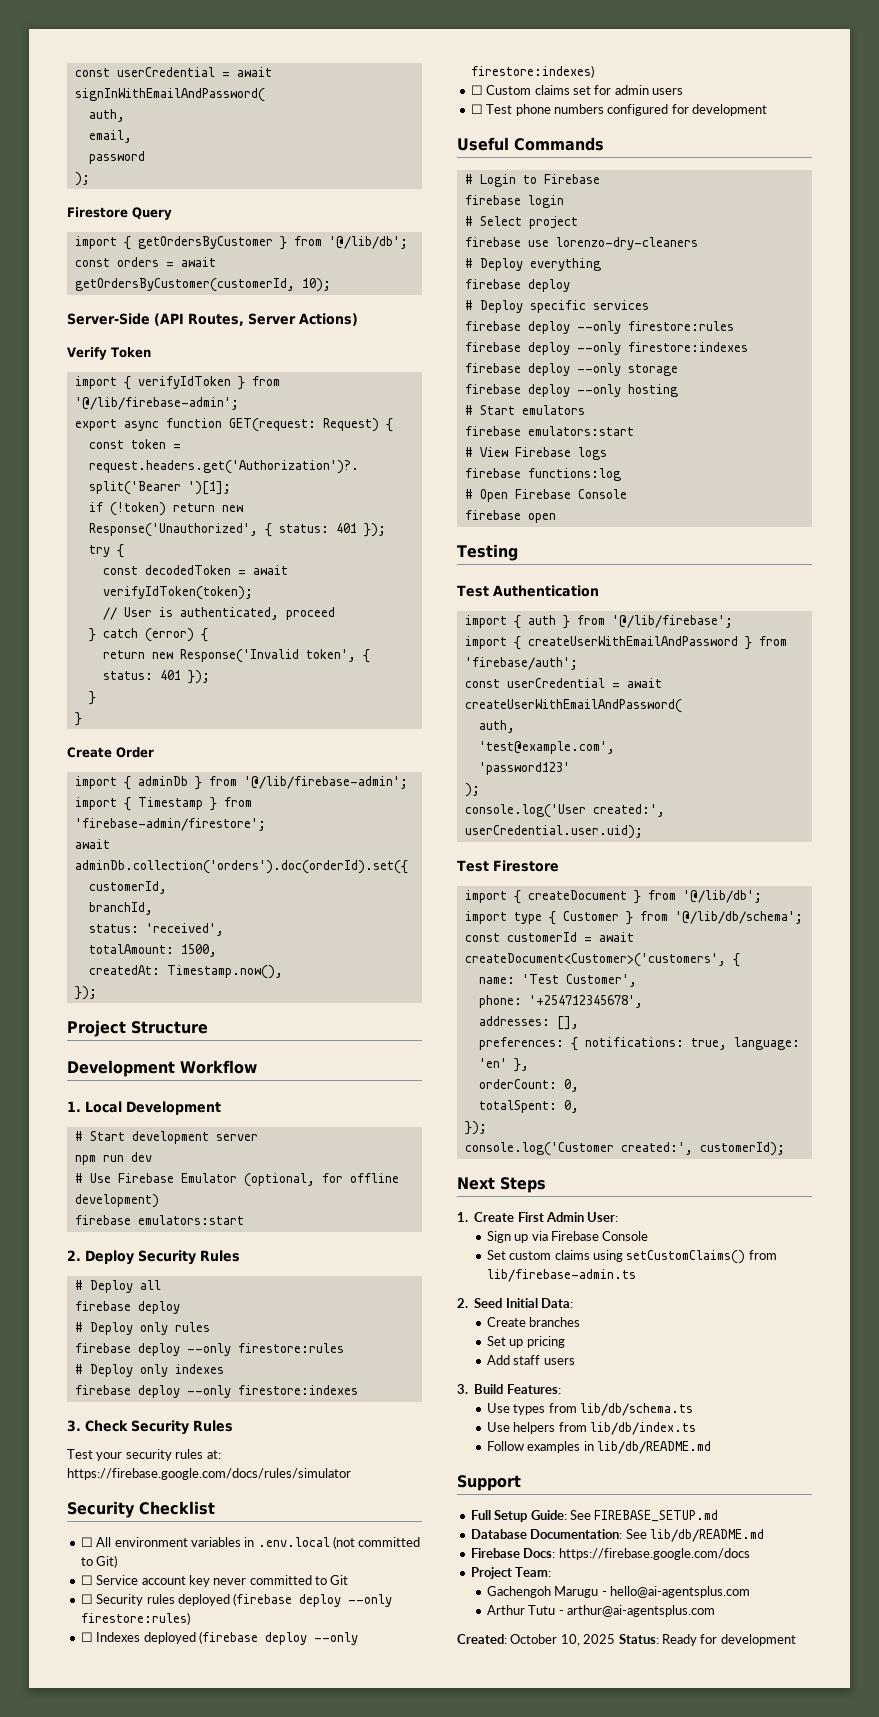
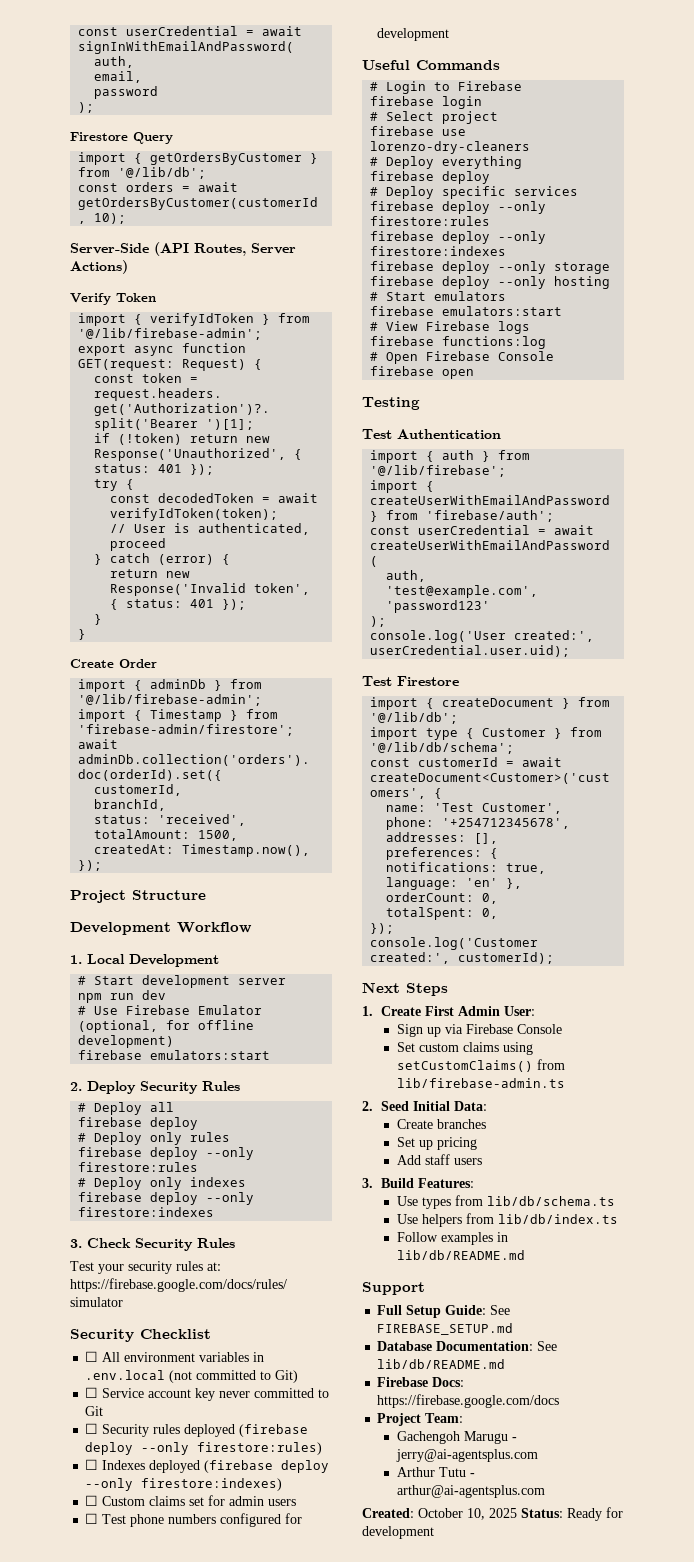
- Gachengoh Marugu - hello@ai-agentsplus.com
+ Gachengoh Marugu - jerry@ai-agentsplus.com

